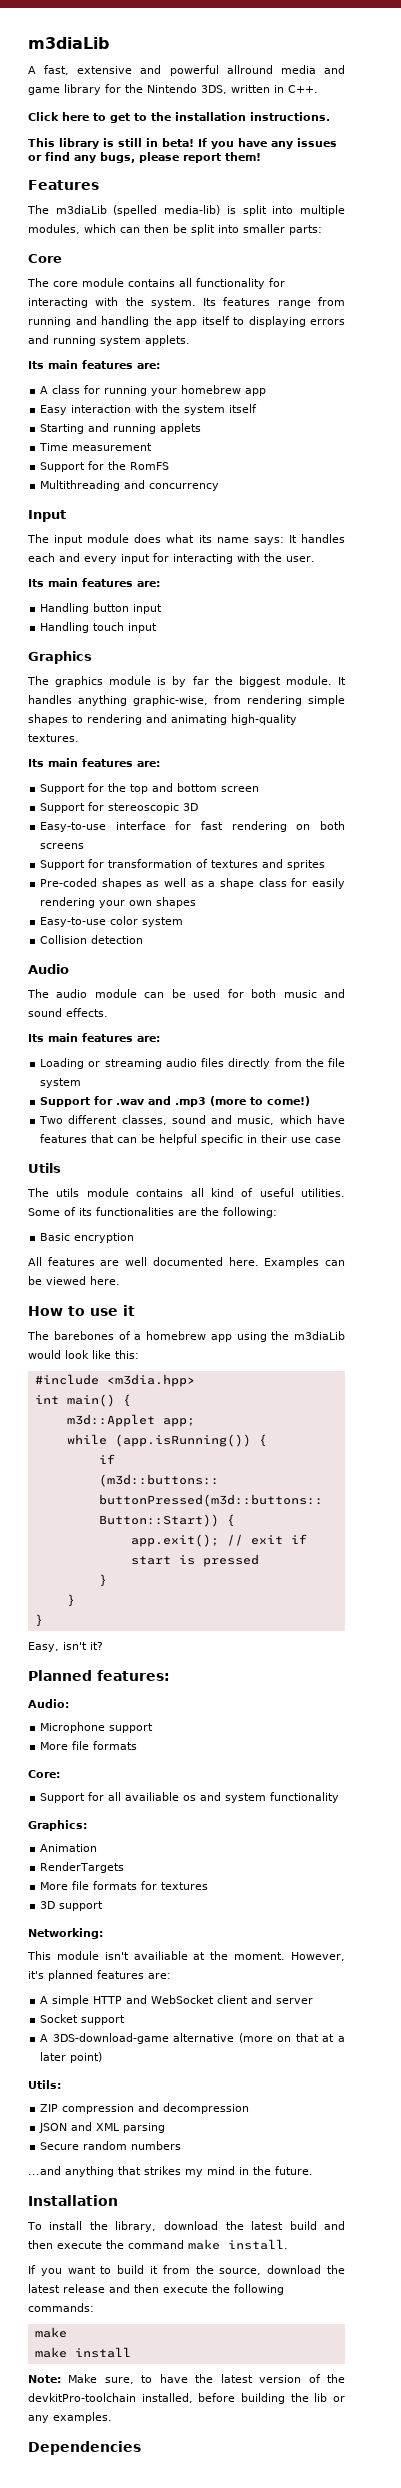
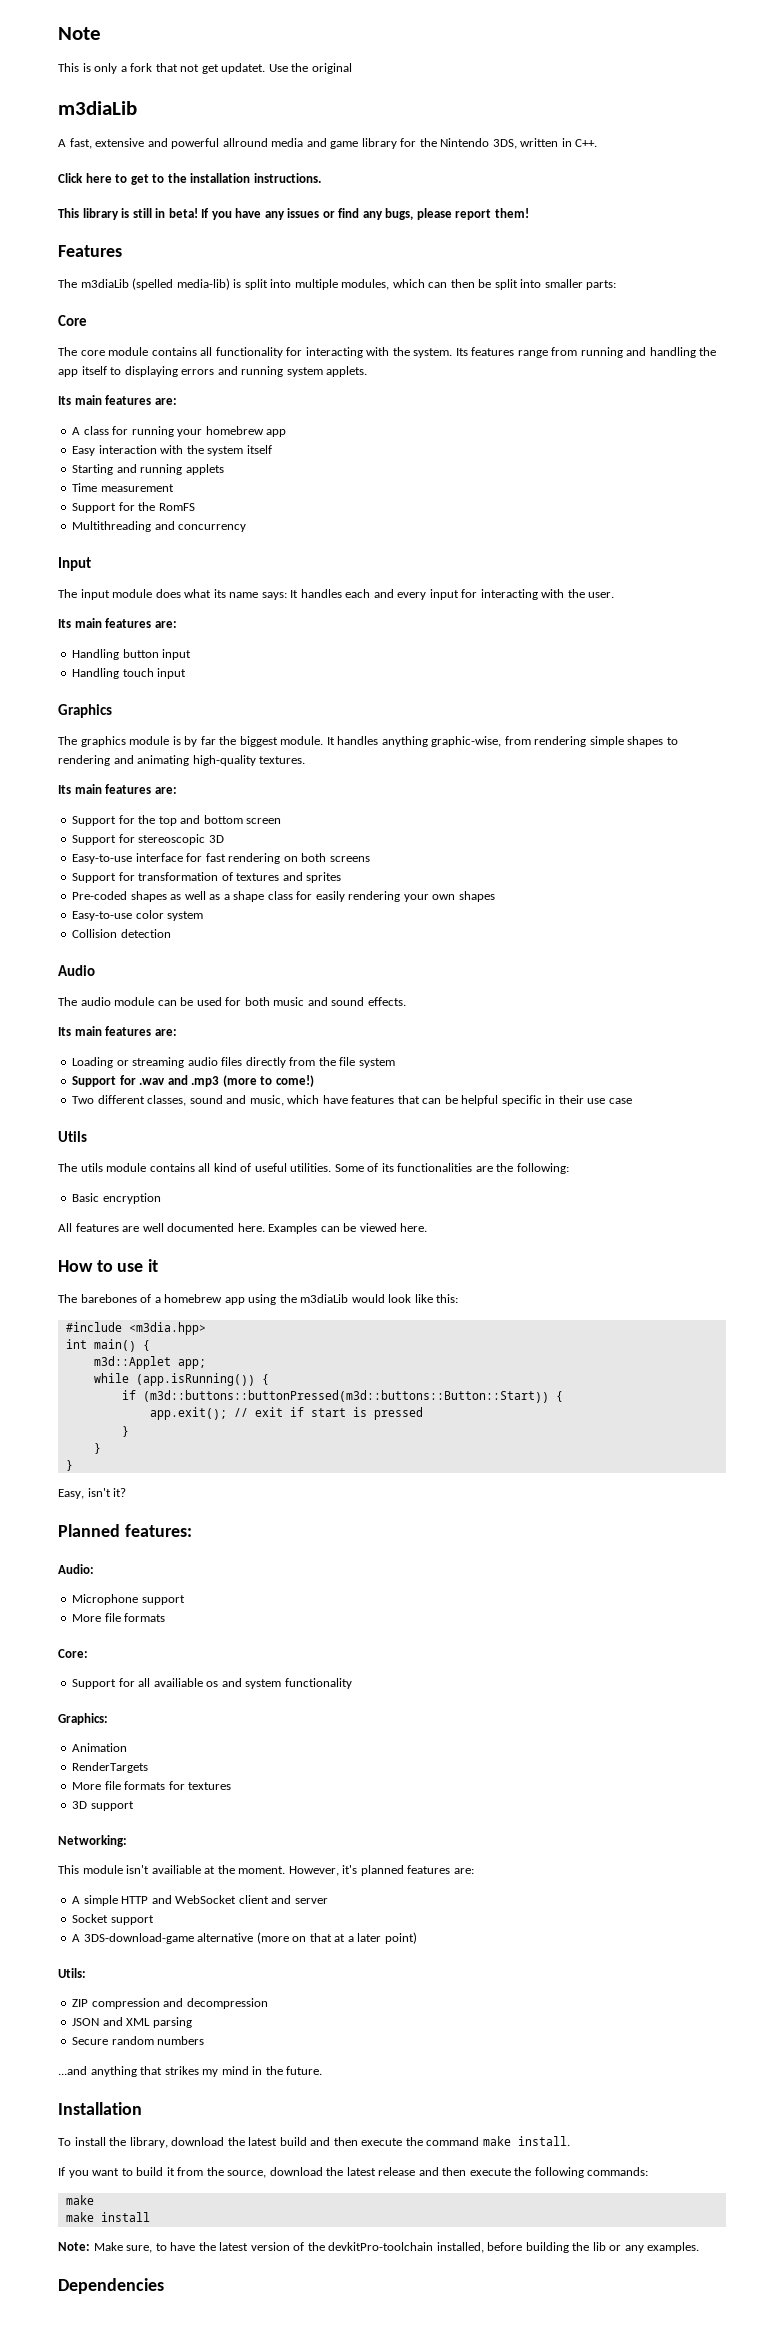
+ Note
+ This is only a fork that not get updatet. Use the original

